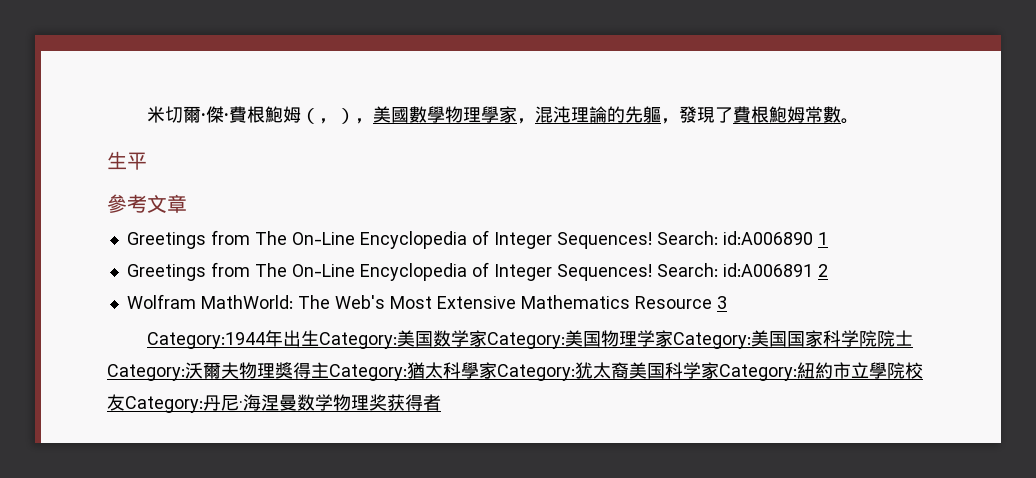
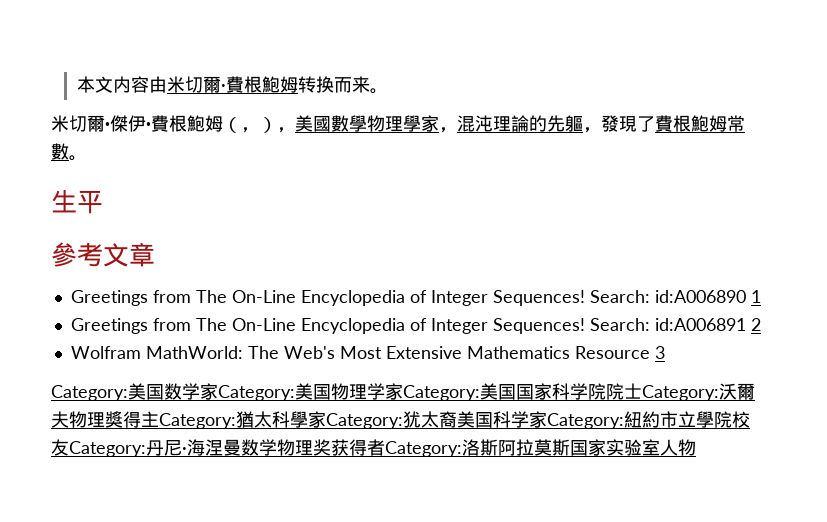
+ 本文内容由米切爾·費根鮑姆转换而来。
- 米切爾·傑·費根鮑姆（，），美國數學物理學家，混沌理論的先軀，發現了費根鮑姆常數。
+ 米切爾·傑伊·費根鮑姆（，），美國數學物理學家，混沌理論的先軀，發現了費根鮑姆常數。
- Category:1944年出生Category:美国数学家Category:美国物理学家Category:美国国家科学院院士Category:沃爾夫物理獎得主Category:猶太科學家Category:犹太裔美国科学家Category:紐約市立學院校友Category:丹尼·海涅曼数学物理奖获得者
+ Category:美国数学家Category:美国物理学家Category:美国国家科学院院士Category:沃爾夫物理獎得主Category:猶太科學家Category:犹太裔美国科学家Category:紐約市立學院校友Category:丹尼·海涅曼数学物理奖获得者Category:洛斯阿拉莫斯国家实验室人物

